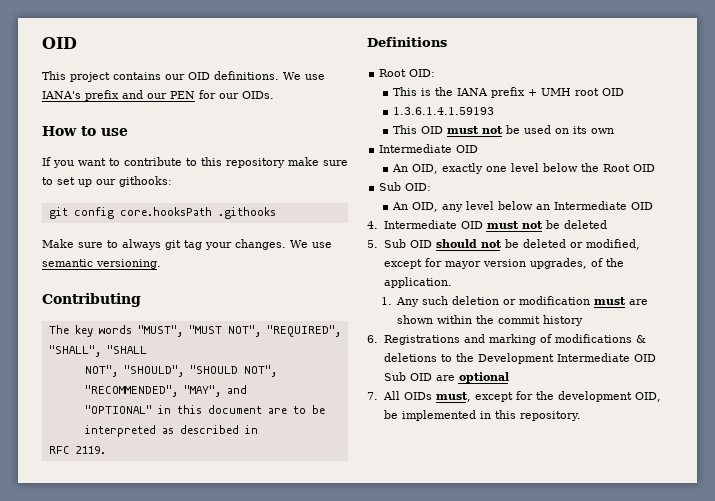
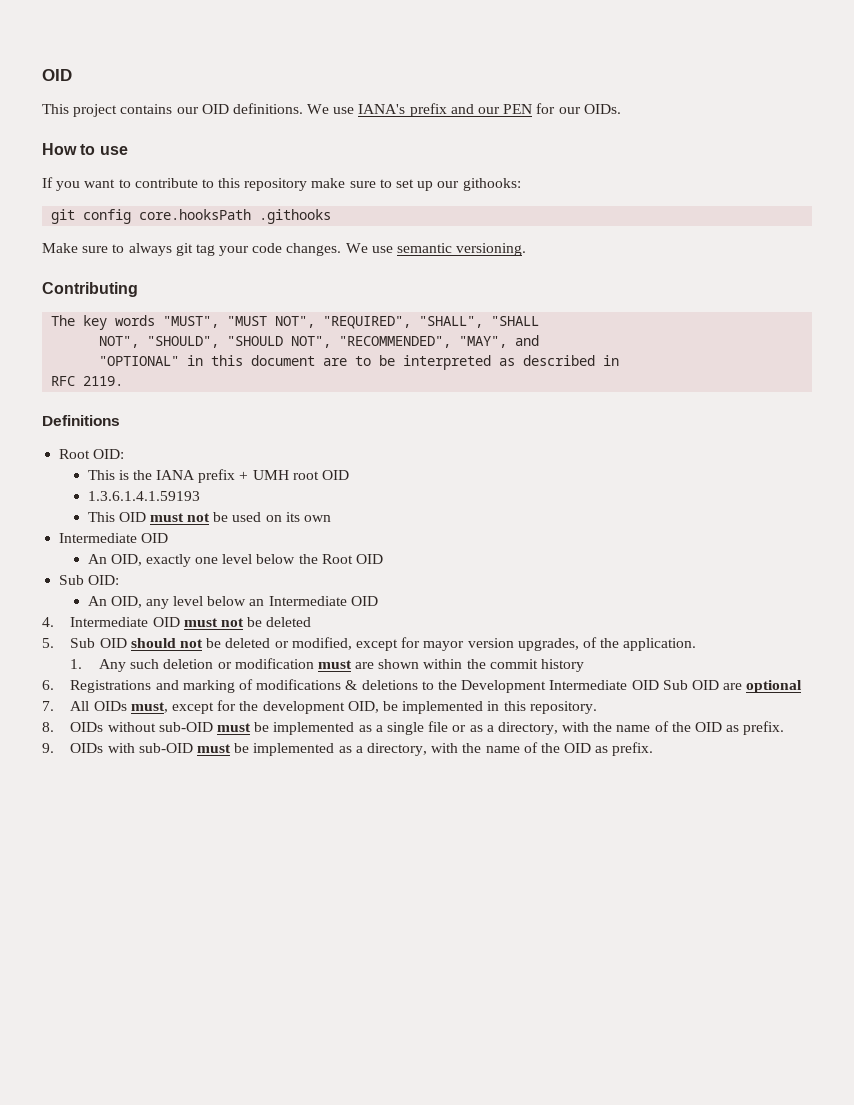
- Make sure to always git tag your changes.
+ Make sure to always git tag your code changes.
+ 8. OIDs without sub-OID must be implemented as a single file or as a directory, with the name of the OID as prefix.
+ 9. OIDs with sub-OID must be implemented as a directory, with the name of the OID as prefix.

